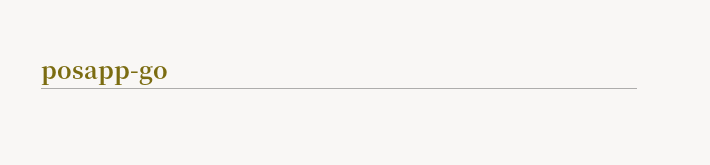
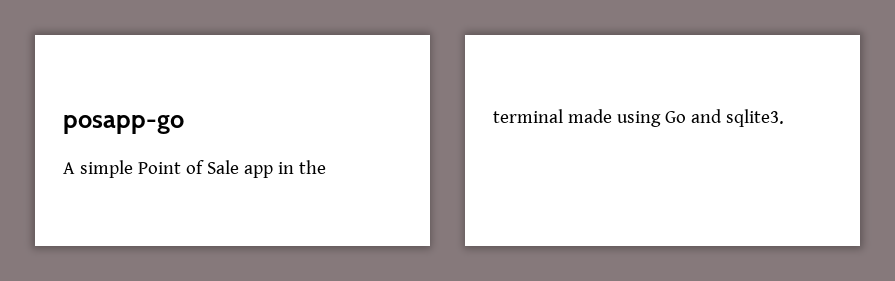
+ A simple Point of Sale app in the terminal made using Go and sqlite3.

